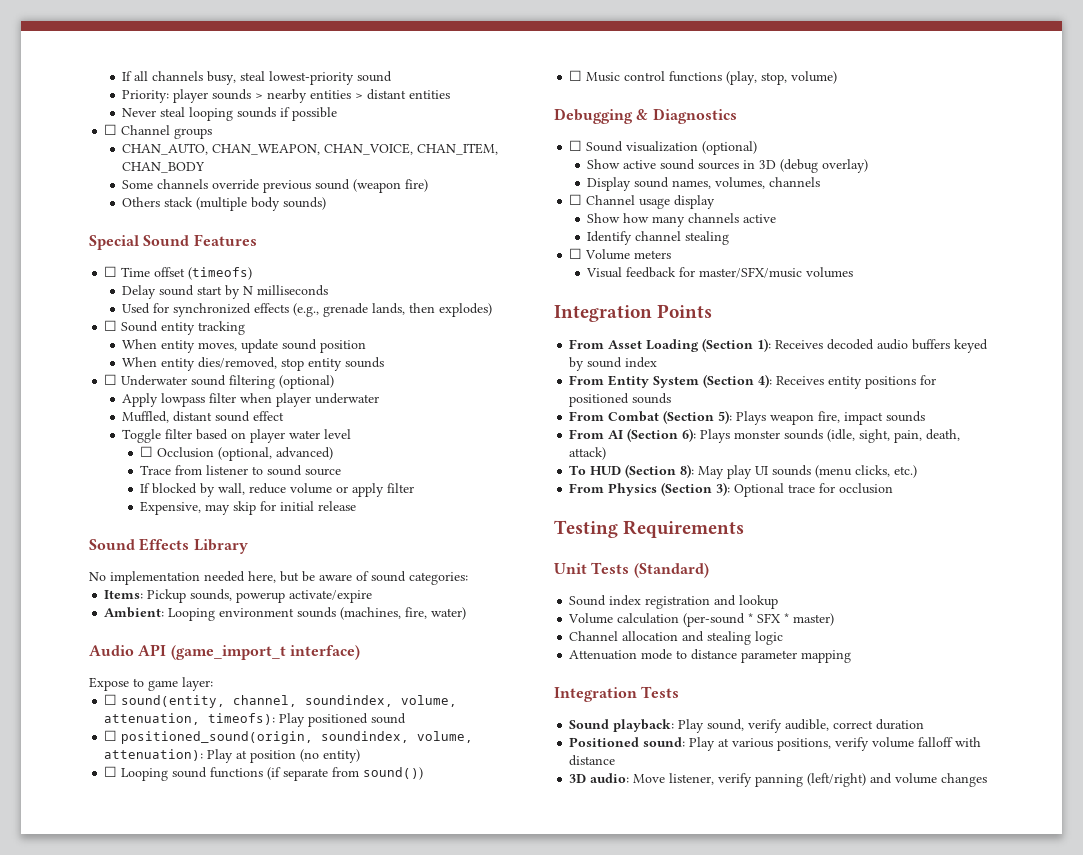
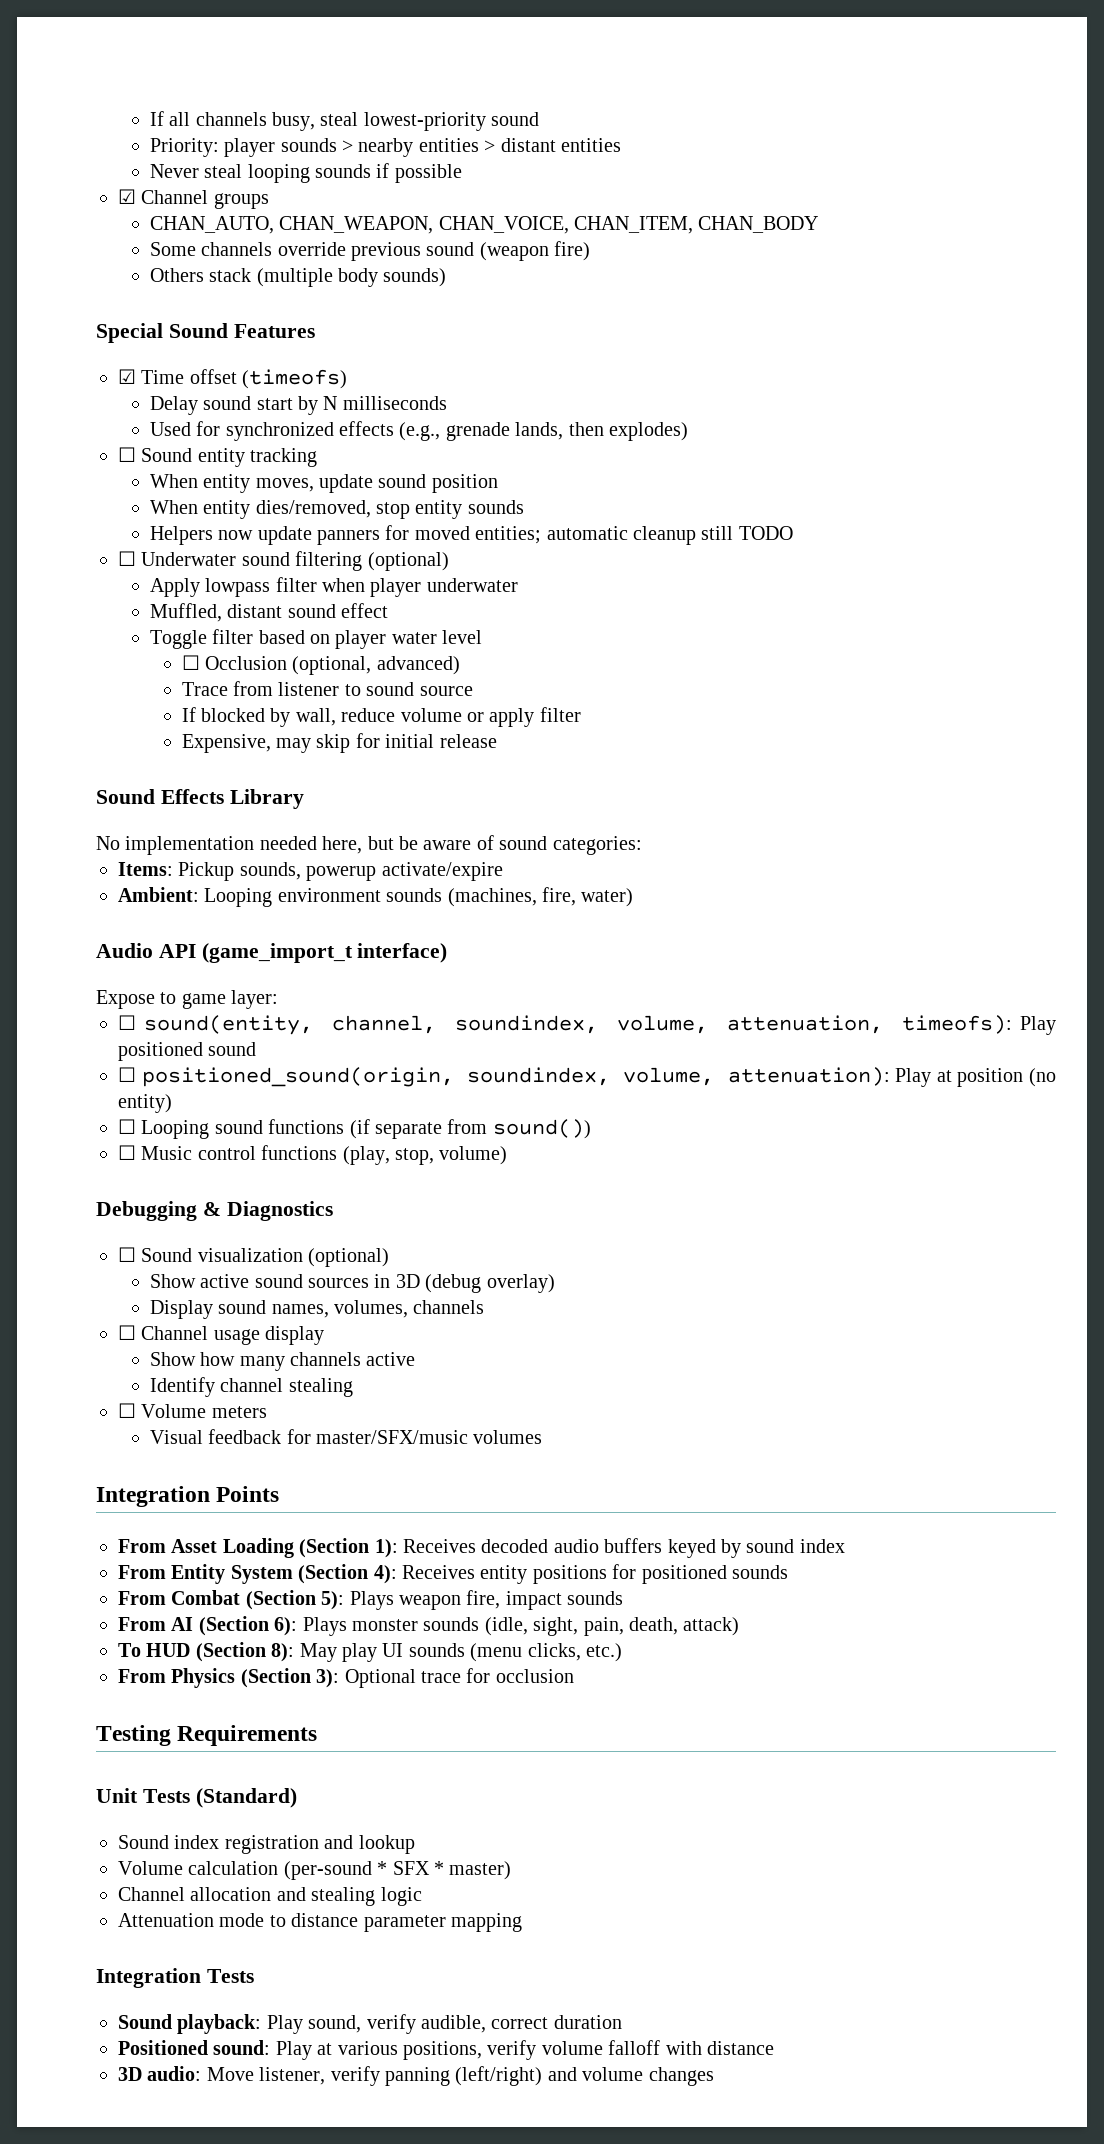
- ☐ Channel groups
+ ☑ Channel groups
- ☐ Time offset (timeofs)
+ ☑ Time offset (timeofs)
+ Helpers now update panners for moved entities; automatic cleanup still TODO

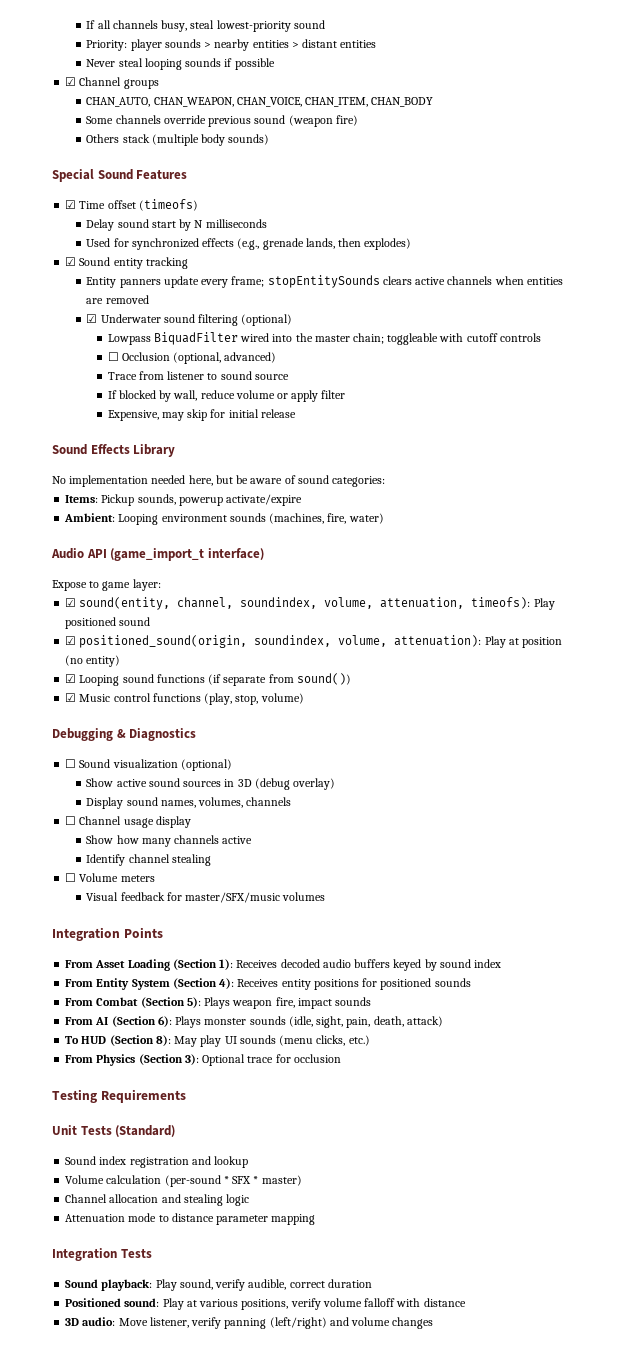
- ☐ Sound entity tracking
+ ☑ Sound entity tracking
- When entity moves, update sound position
- When entity dies/removed, stop entity sounds
- Helpers now update panners for moved entities; automatic cleanup still TODO
- ☐ Underwater sound filtering (optional)
- Apply lowpass filter when player underwater
- Muffled, distant sound effect
- Toggle filter based on player water level
+ Entity panners update every frame; stopEntitySounds clears active channels when entities are removed
+ ☑ Underwater sound filtering (optional)
+ Lowpass BiquadFilter wired into the master chain; toggleable with cutoff controls
- ☐ sound(entity, channel, soundindex, volume, attenuation, timeofs): Play positioned sound
+ ☑ sound(entity, channel, soundindex, volume, attenuation, timeofs): Play positioned sound
- ☐ positioned_sound(origin, soundindex, volume, attenuation): Play at position (no entity)
+ ☑ positioned_sound(origin, soundindex, volume, attenuation): Play at position (no entity)
- ☐ Looping sound functions (if separate from sound())
+ ☑ Looping sound functions (if separate from sound())
- ☐ Music control functions (play, stop, volume)
+ ☑ Music control functions (play, stop, volume)

